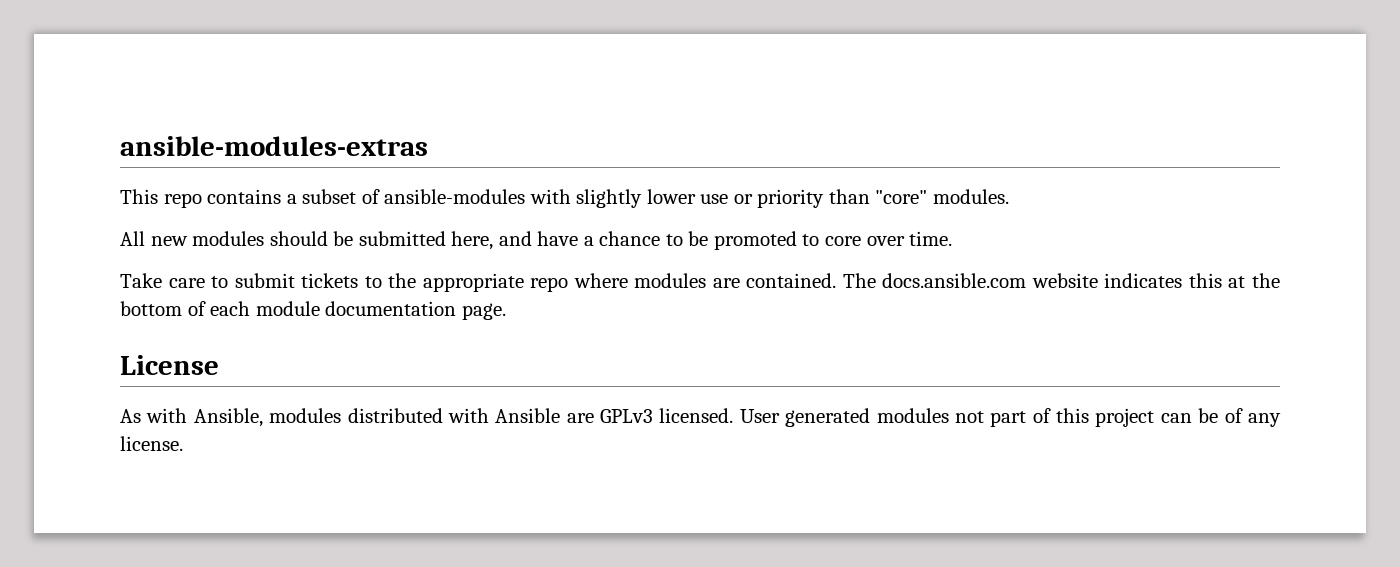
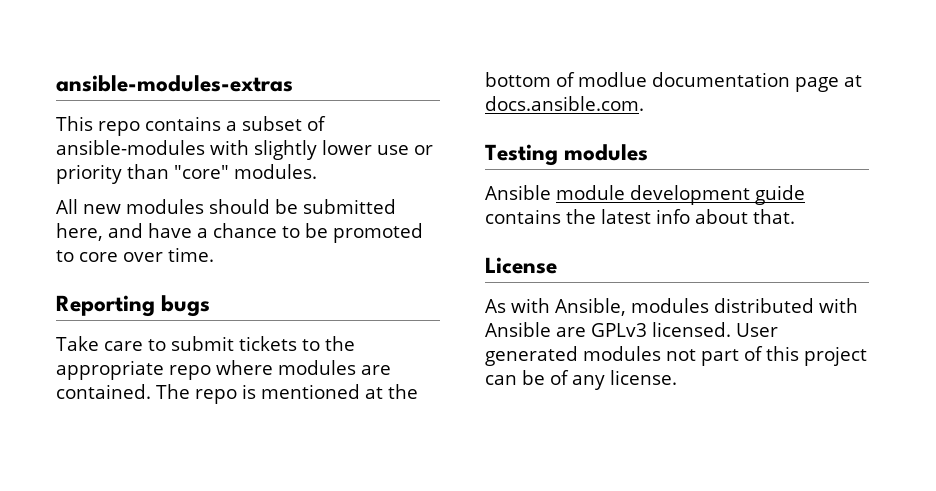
+ Reporting bugs
- The docs.ansible.com website indicates this at the bottom of each module documentation page.
+ The repo is mentioned at the bottom of modlue documentation page at docs.ansible.com.
+ Testing modules
+ Ansible module development guide contains the latest info about that.

